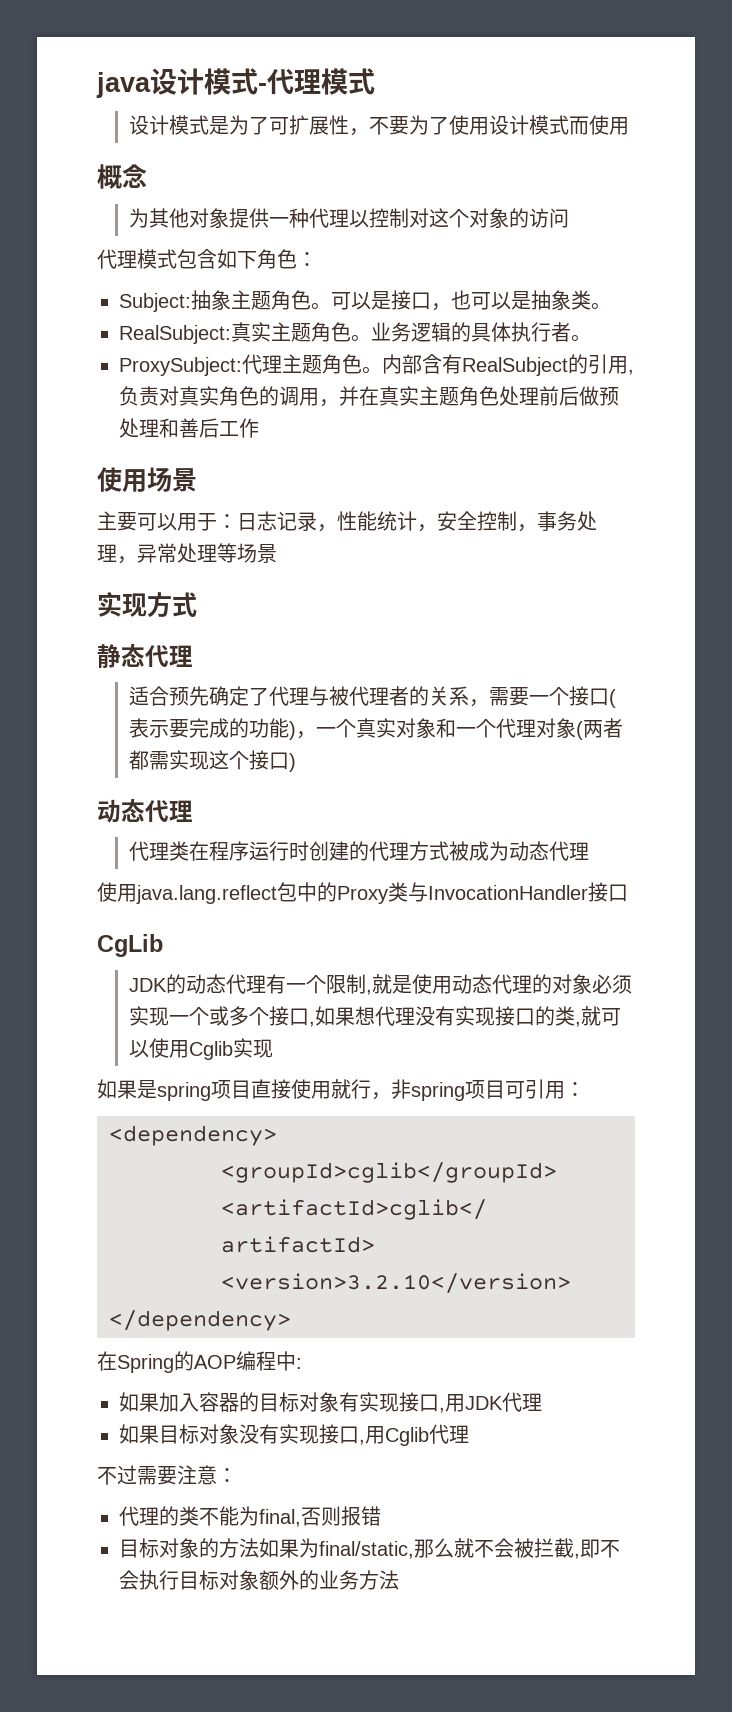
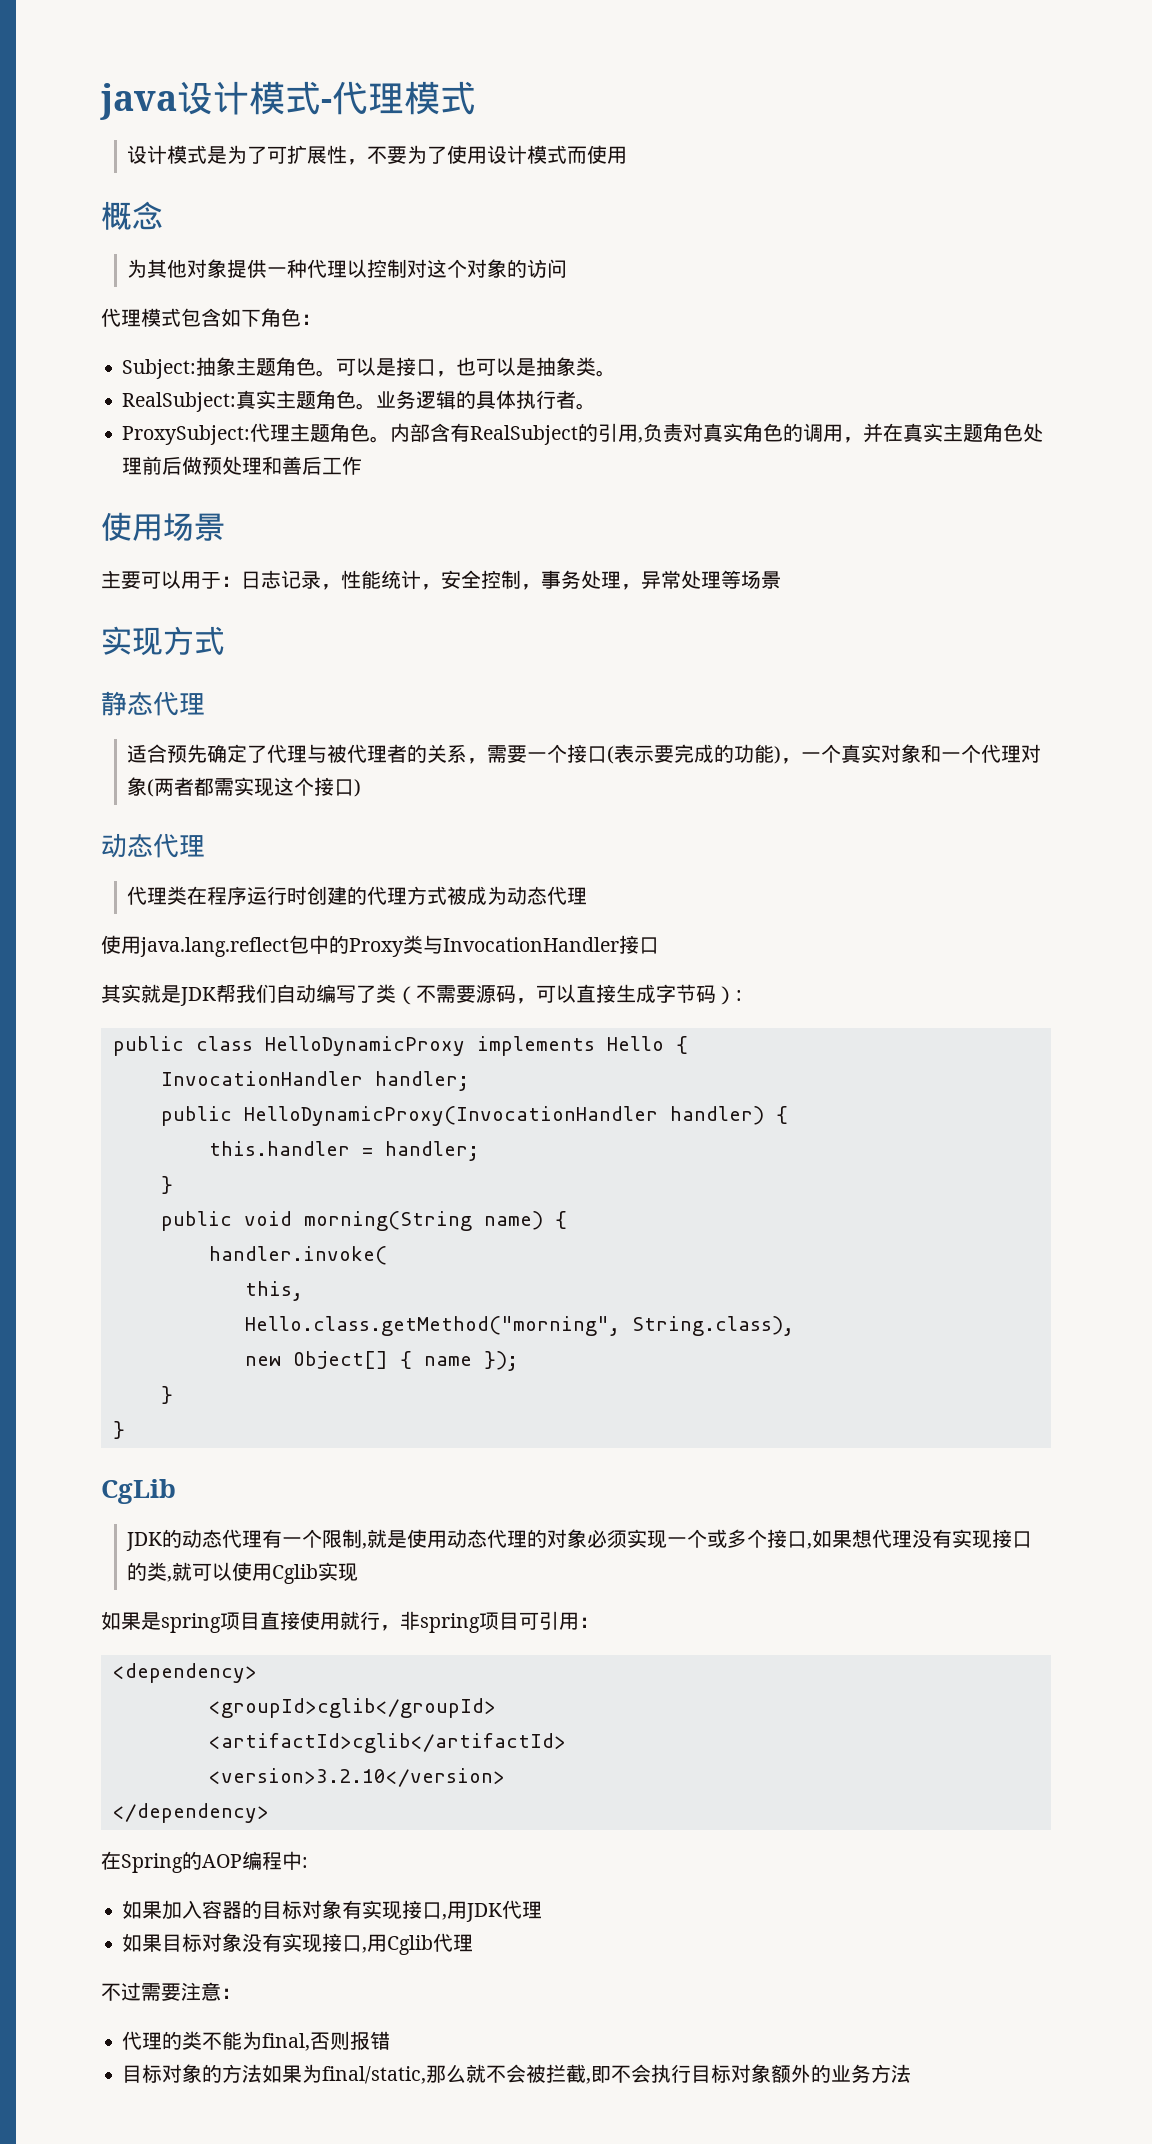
+ 其实就是JDK帮我们自动编写了类（不需要源码，可以直接生成字节码）:
+ public class HelloDynamicProxy implements Hello {
+ InvocationHandler handler;
+ public HelloDynamicProxy(InvocationHandler handler) {
+ this.handler = handler;
+ }
+ public void morning(String name) {
+ handler.invoke(
+ this,
+ Hello.class.getMethod("morning", String.class),
+ new Object[] { name });
+ }
+ }

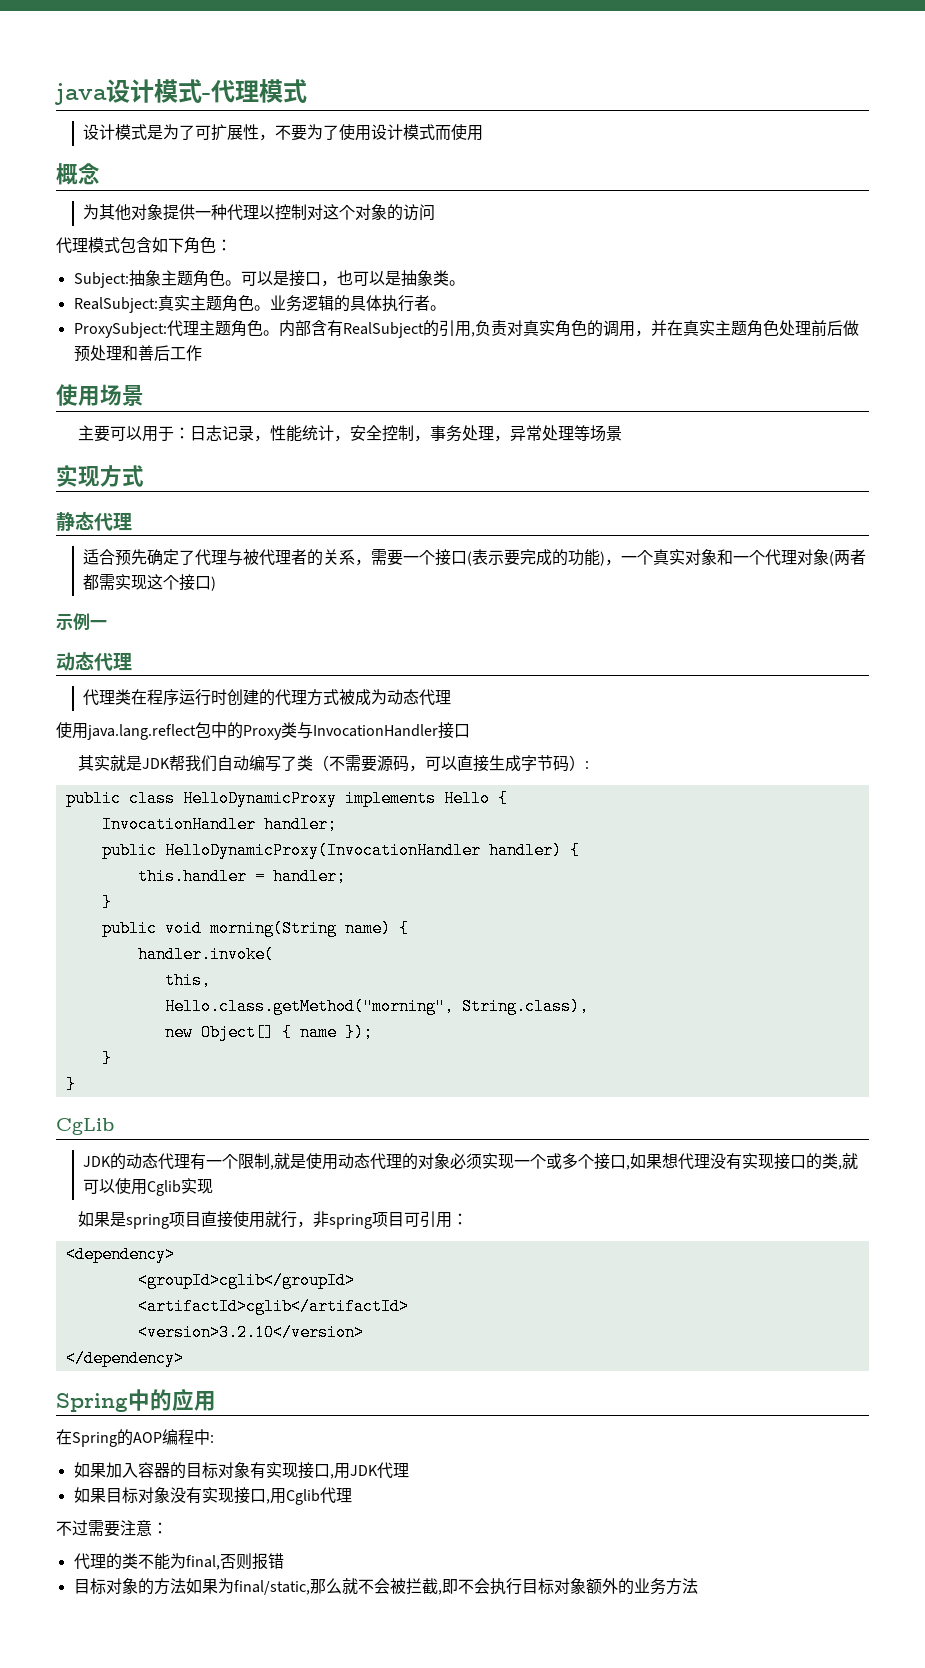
+ 示例一
+ Spring中的应用

